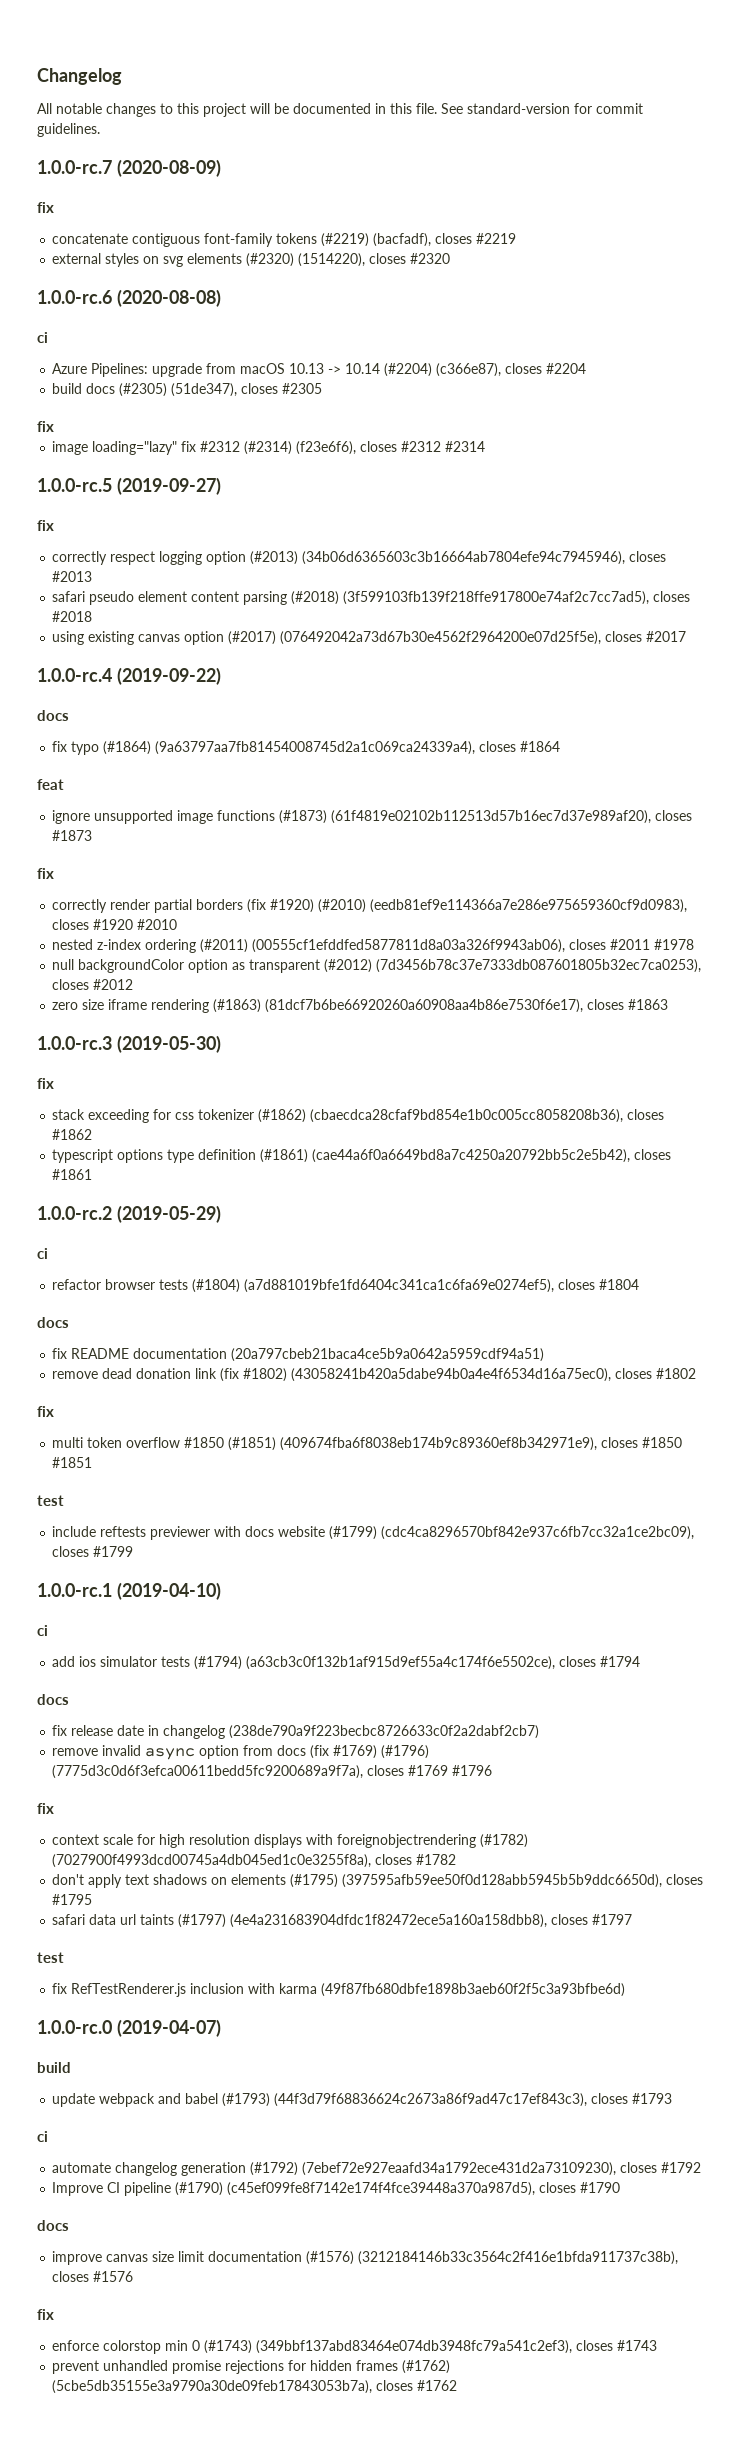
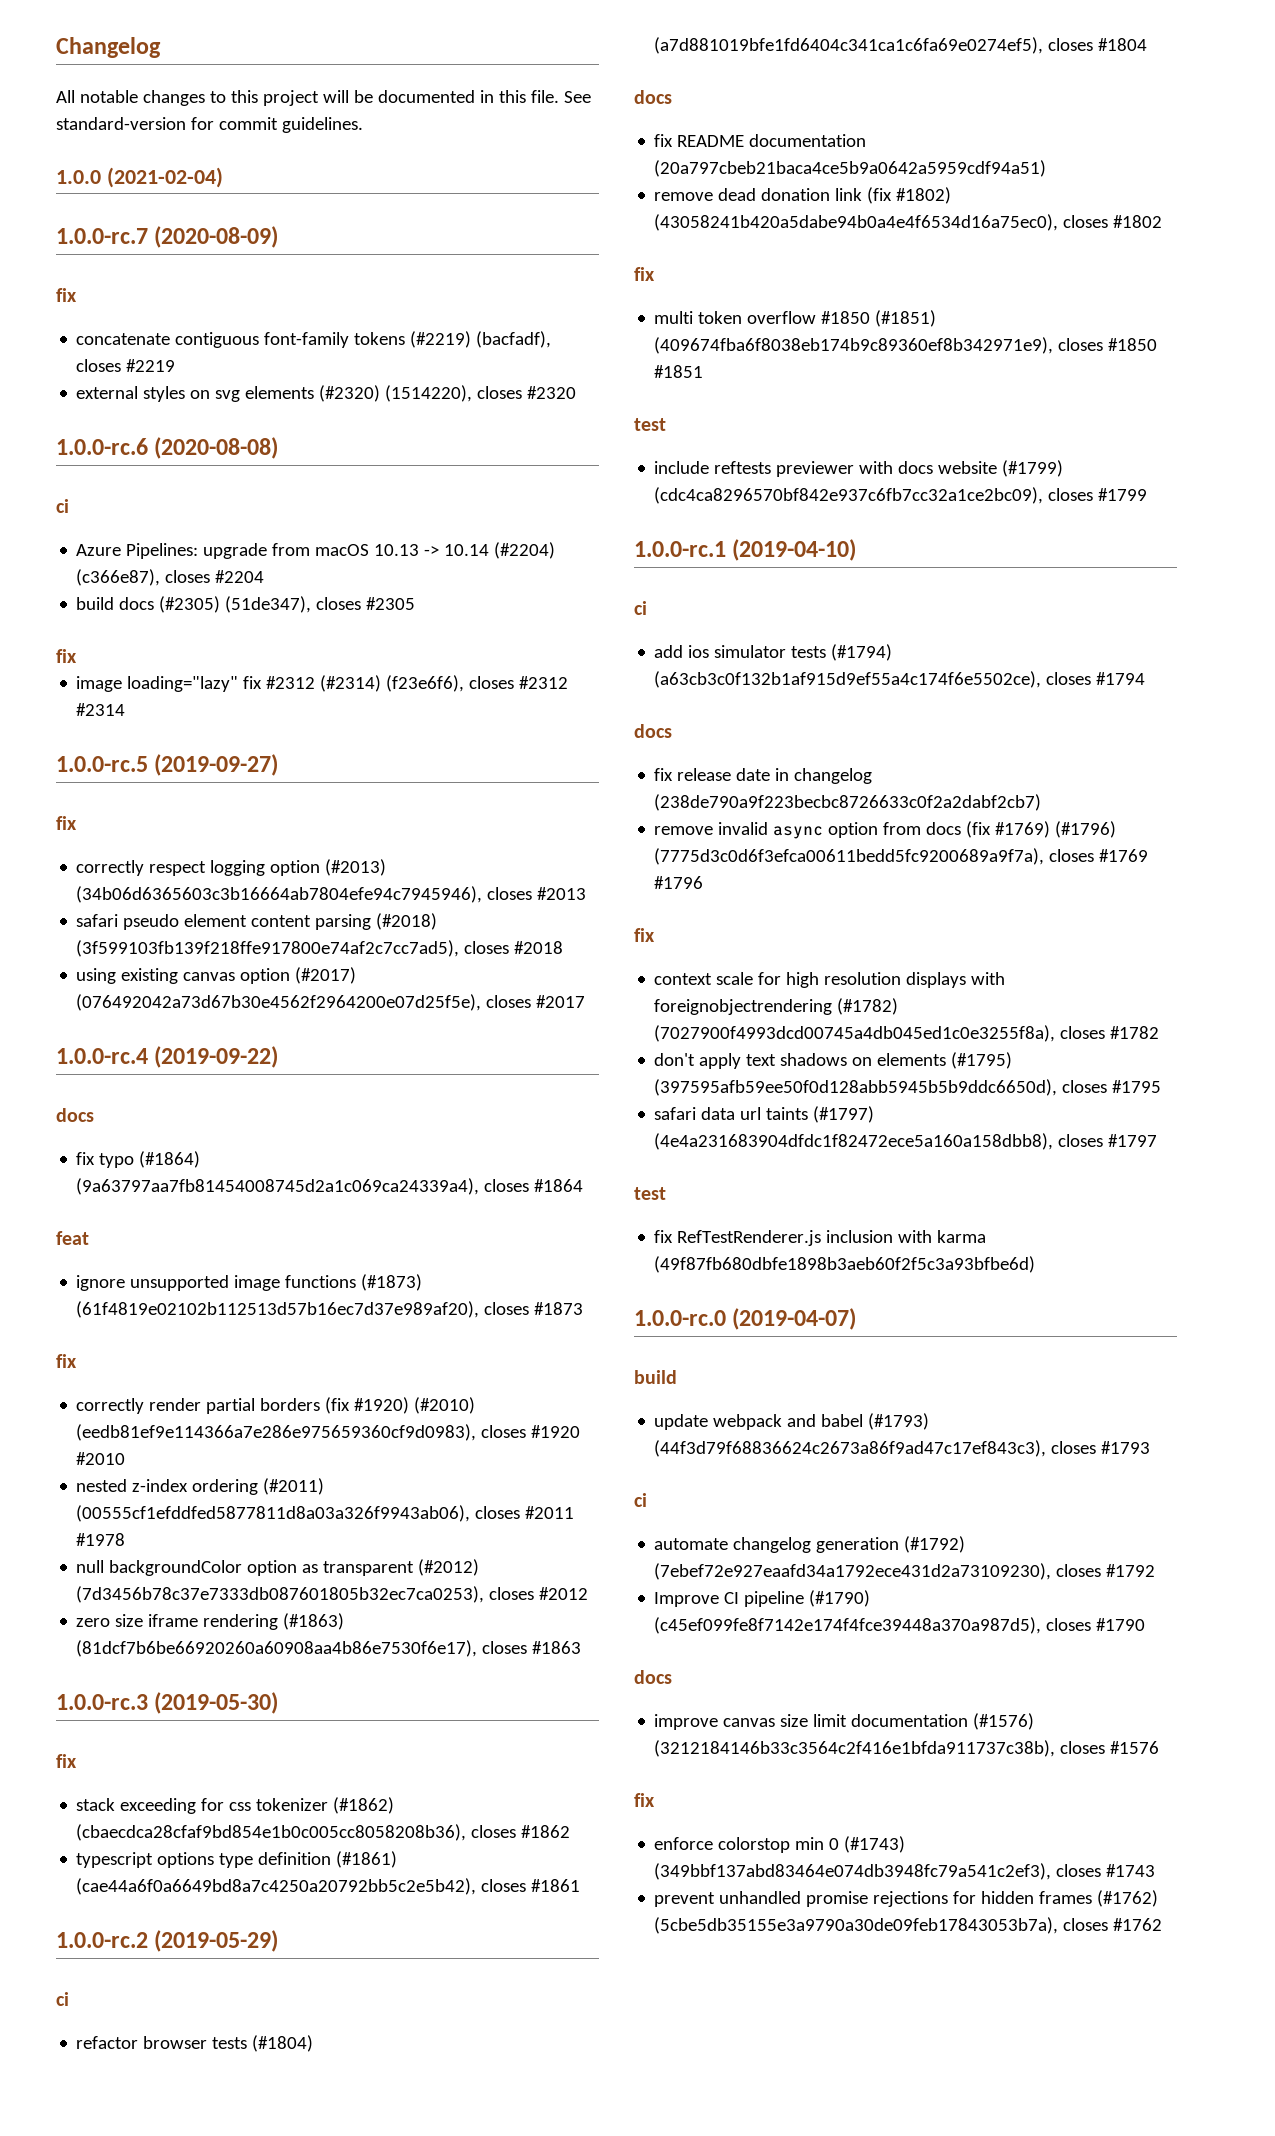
+ 1.0.0 (2021-02-04)

